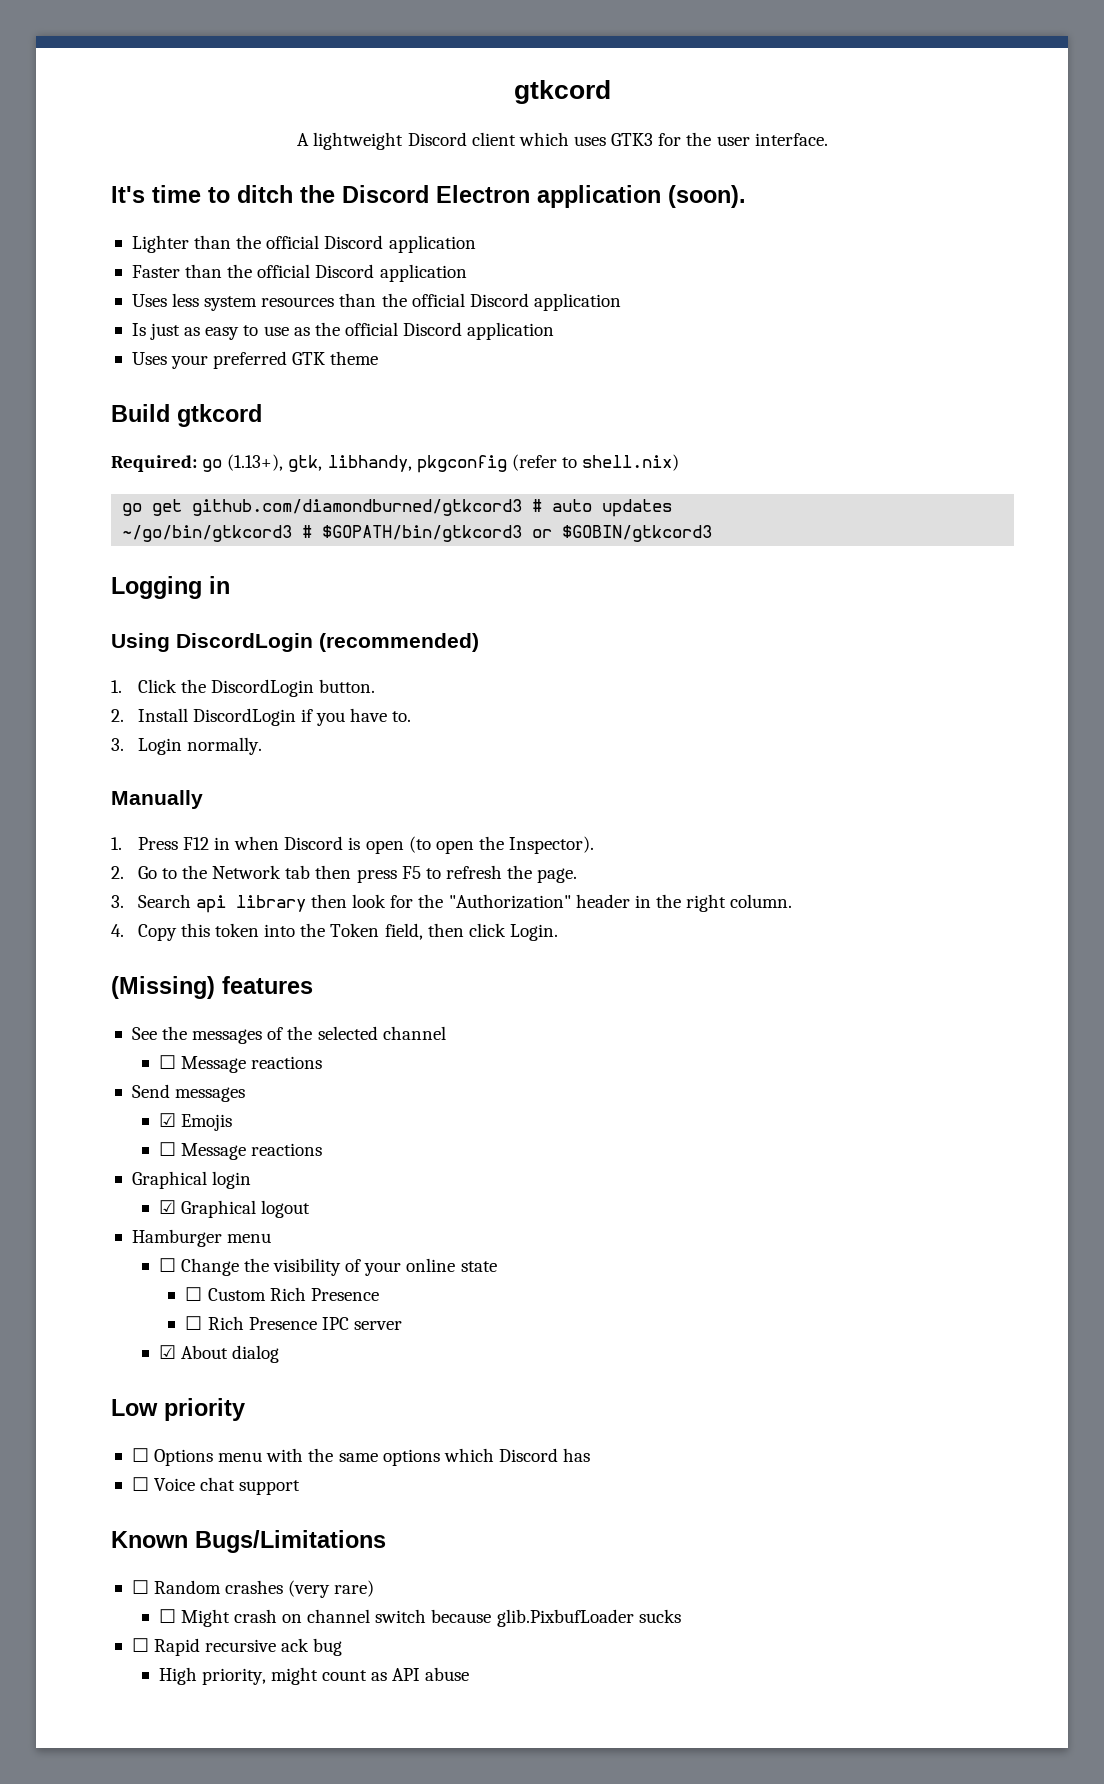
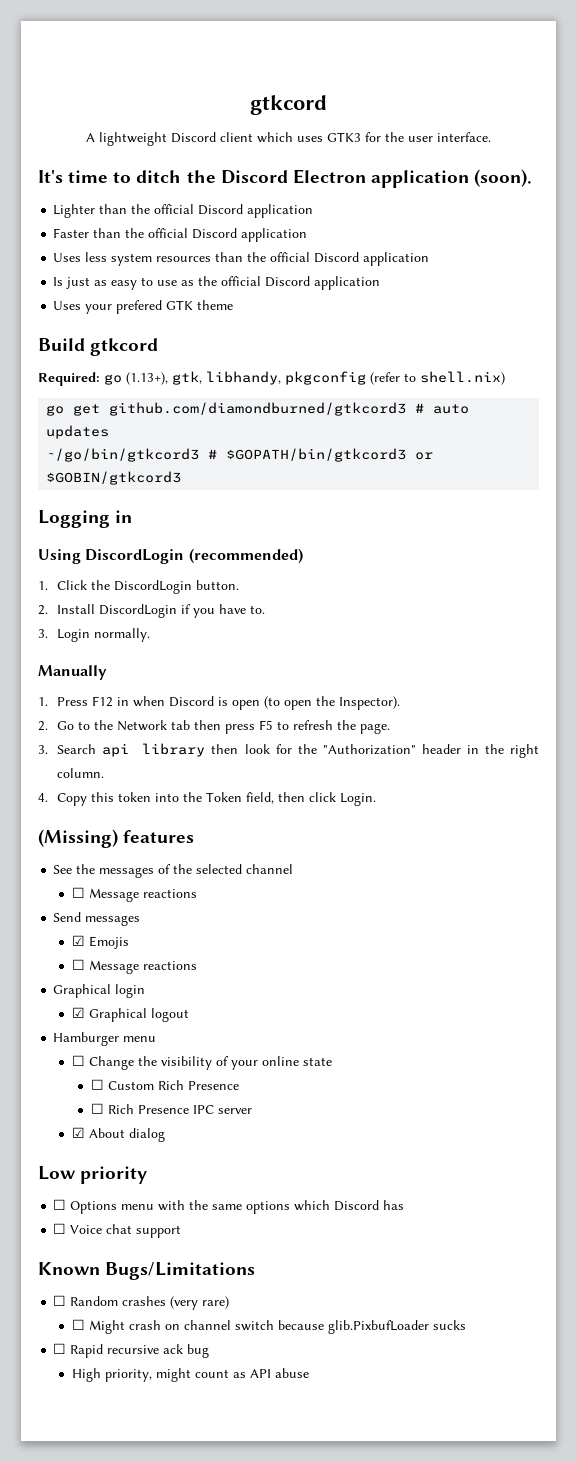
- Uses your preferred GTK theme
+ Uses your prefered GTK theme

